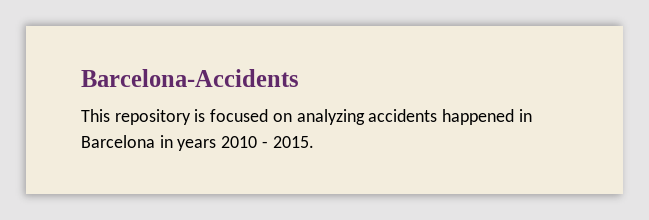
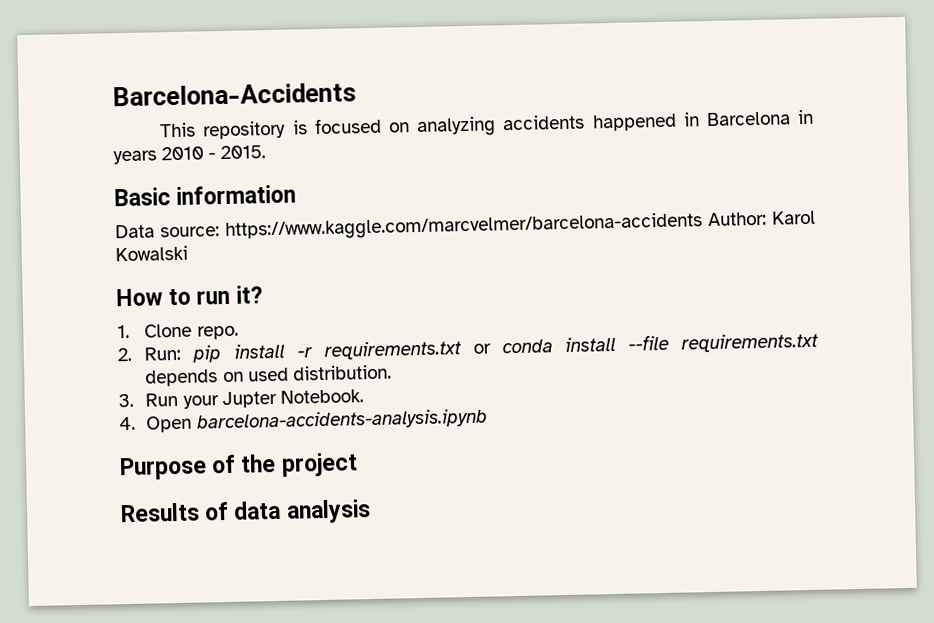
+ Basic information
+ Data source: https://www.kaggle.com/marcvelmer/barcelona-accidents Author: Karol Kowalski
+ How to run it?
+ 1. Clone repo.
+ 2. Run: pip install -r requirements.txt or conda install --file requirements.txt depends on used distribution.
+ 3. Run your Jupter Notebook.
+ 4. Open barcelona-accidents-analysis.ipynb
+ Purpose of the project
+ Results of data analysis

